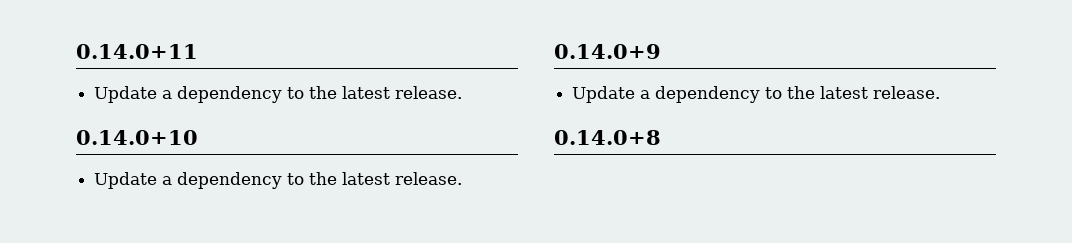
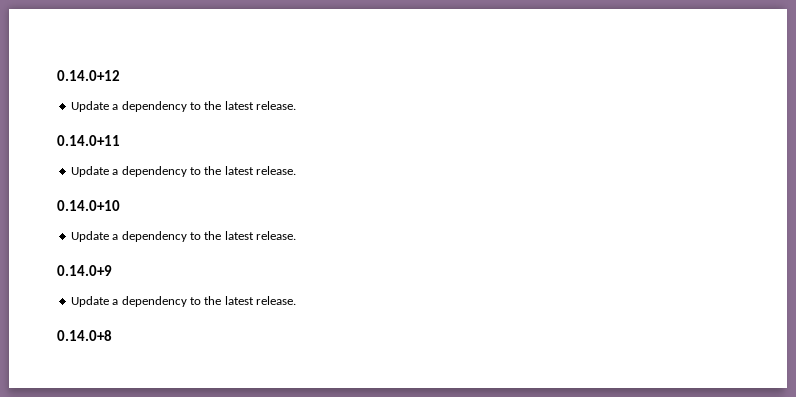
+ 0.14.0+12
+ Update a dependency to the latest release.

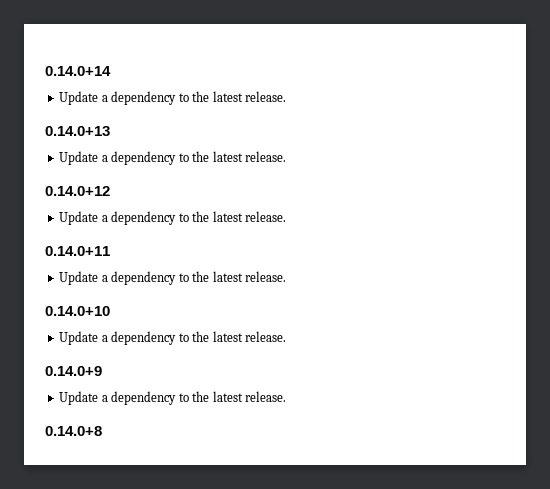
+ 0.14.0+14
+ Update a dependency to the latest release.
+ 0.14.0+13
+ Update a dependency to the latest release.

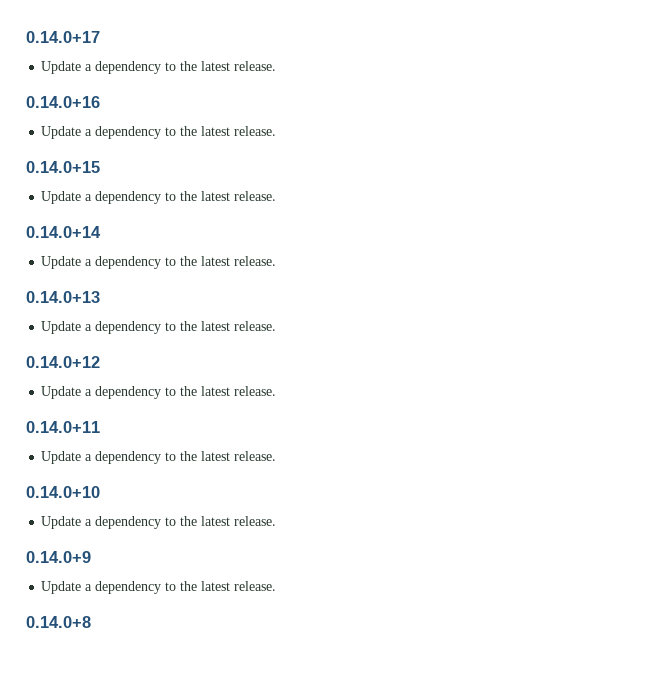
+ 0.14.0+17
+ Update a dependency to the latest release.
+ 0.14.0+16
+ Update a dependency to the latest release.
+ 0.14.0+15
+ Update a dependency to the latest release.

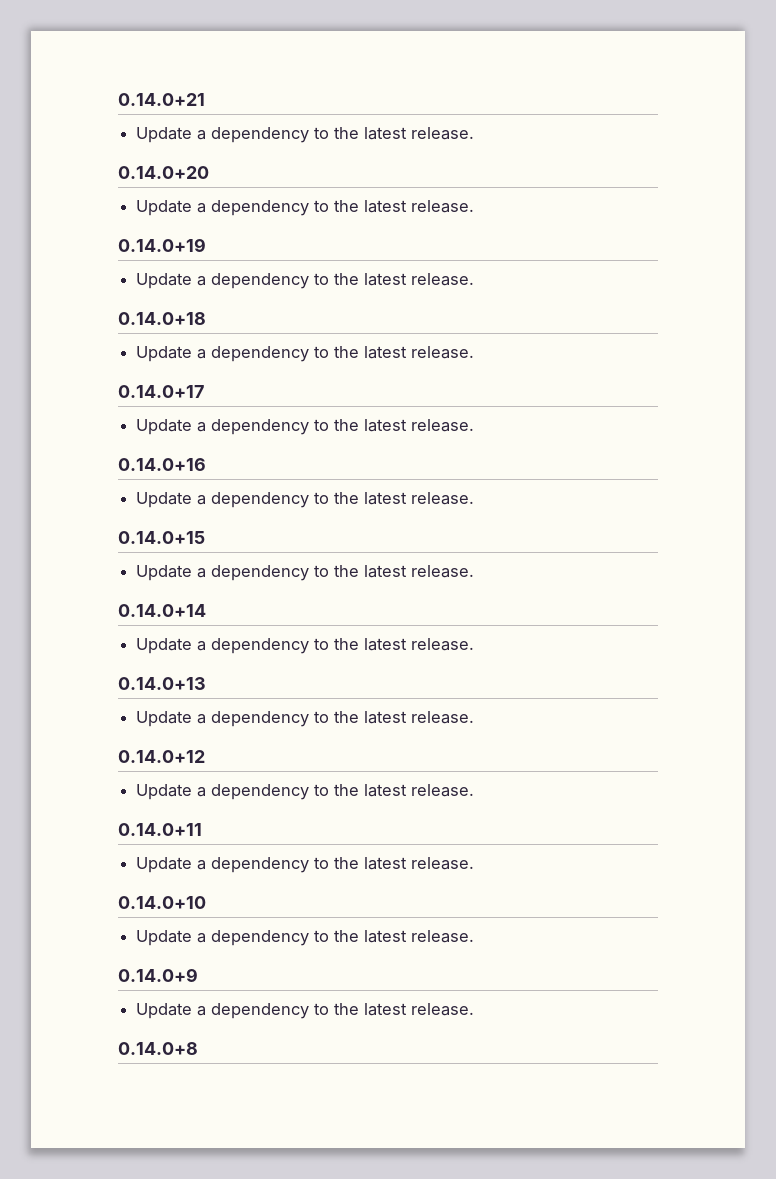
+ 0.14.0+21
+ Update a dependency to the latest release.
+ 0.14.0+20
+ Update a dependency to the latest release.
+ 0.14.0+19
+ Update a dependency to the latest release.
+ 0.14.0+18
+ Update a dependency to the latest release.

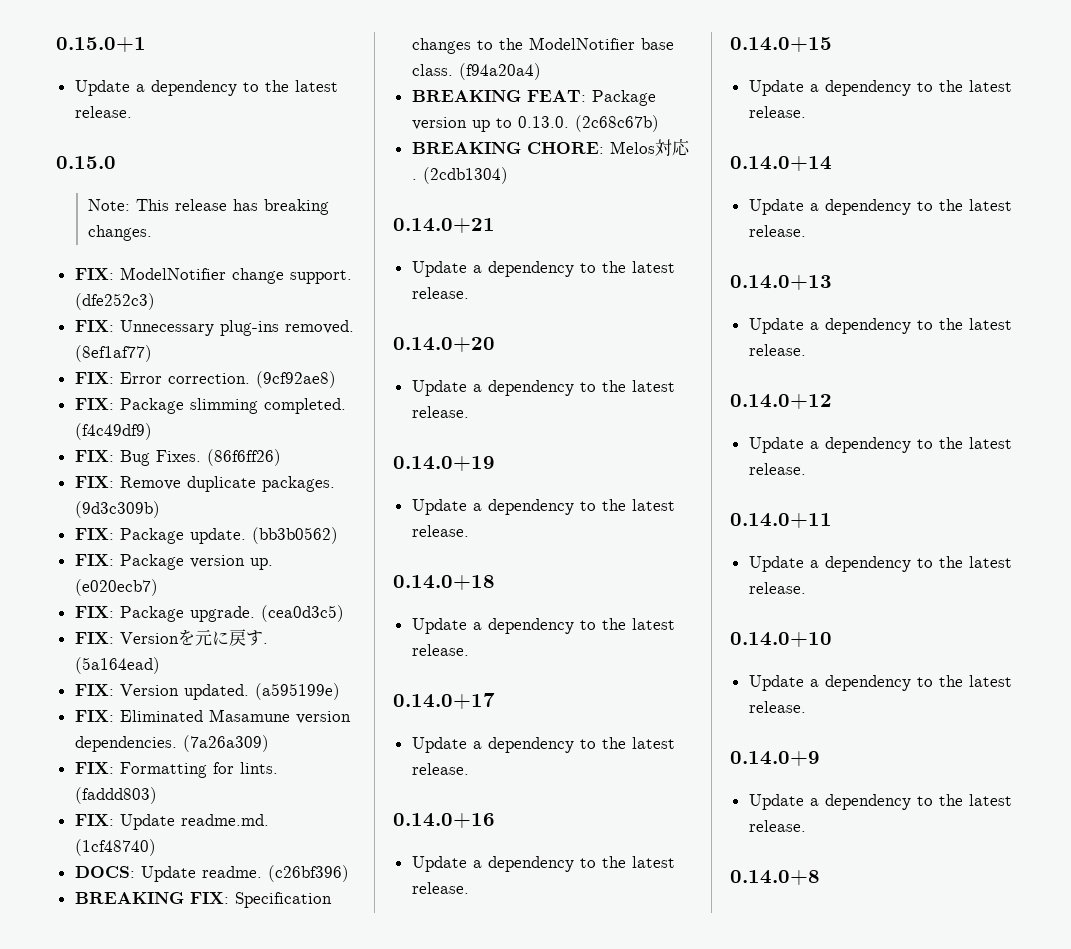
+ 0.15.0+1
+ Update a dependency to the latest release.
+ 0.15.0
+ Note: This release has breaking changes.
+ FIX: ModelNotifier change support. (dfe252c3)
+ FIX: Unnecessary plug-ins removed. (8ef1af77)
+ FIX: Error correction. (9cf92ae8)
+ FIX: Package slimming completed. (f4c49df9)
+ FIX: Bug Fixes. (86f6ff26)
+ FIX: Remove duplicate packages. (9d3c309b)
+ FIX: Package update. (bb3b0562)
+ FIX: Package version up. (e020ecb7)
+ FIX: Package upgrade. (cea0d3c5)
+ FIX: Versionを元に戻す. (5a164ead)
+ FIX: Version updated. (a595199e)
+ FIX: Eliminated Masamune version dependencies. (7a26a309)
+ FIX: Formatting for lints. (faddd803)
+ FIX: Update readme.md. (1cf48740)
+ DOCS: Update readme. (c26bf396)
+ BREAKING FIX: Specification changes to the ModelNotifier base class. (f94a20a4)
+ BREAKING FEAT: Package version up to 0.13.0. (2c68c67b)
+ BREAKING CHORE: Melos対応. (2cdb1304)

